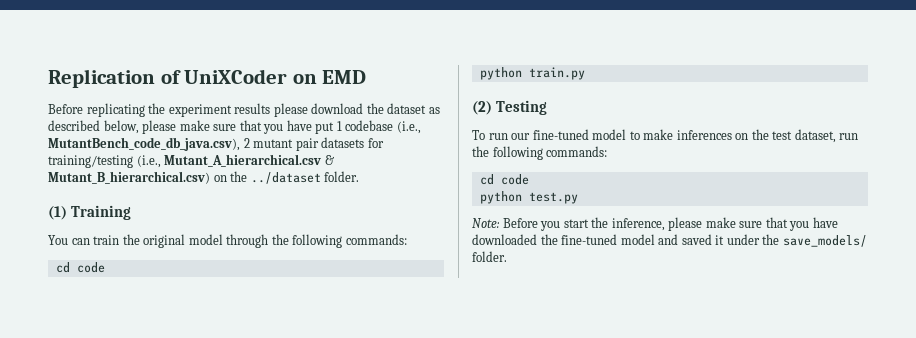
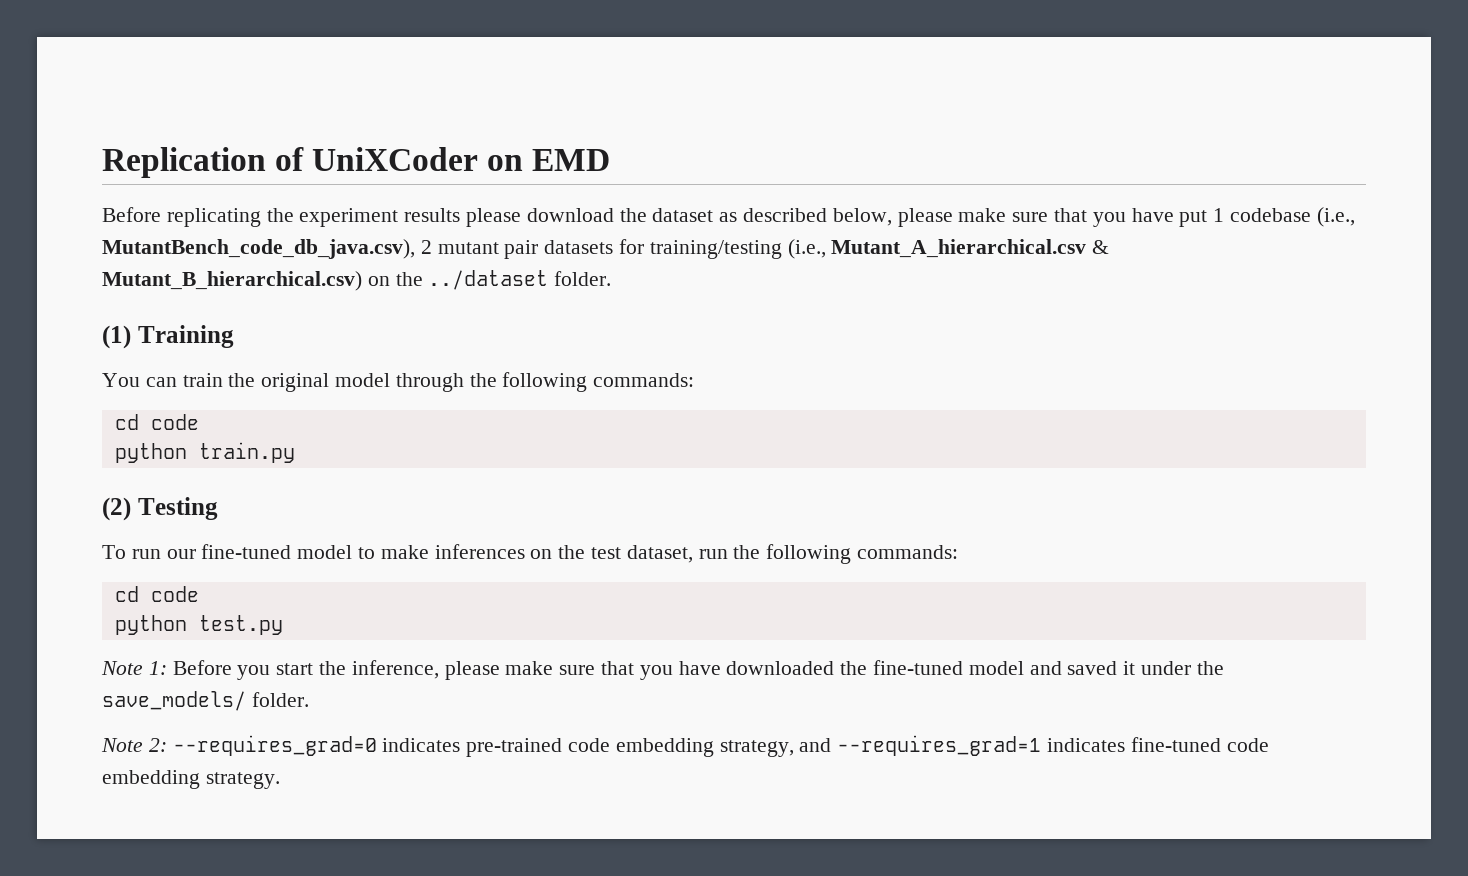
- Note: Before you start the inference, please make sure that you have downloaded the fine-tuned model and saved it under the save_models/ folder.
+ Note 1: Before you start the inference, please make sure that you have downloaded the fine-tuned model and saved it under the save_models/ folder.
+ Note 2: --requires_grad=0 indicates pre-trained code embedding strategy, and --requires_grad=1 indicates fine-tuned code embedding strategy.

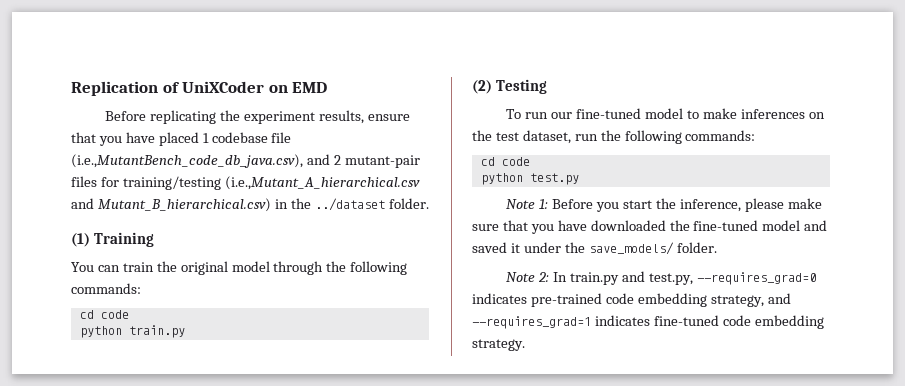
- Before replicating the experiment results please download the dataset as described below, please make sure that you have put 1 codebase (i.e., MutantBench_code_db_java.csv), 2 mutant pair datasets for training/testing (i.e., Mutant_A_hierarchical.csv & Mutant_B_hierarchical.csv) on the ../dataset folder.
+ Before replicating the experiment results, ensure that you have placed 1 codebase file (i.e.,MutantBench_code_db_java.csv), and 2 mutant-pair files for training/testing (i.e.,Mutant_A_hierarchical.csv and Mutant_B_hierarchical.csv) in the ../dataset folder.
- Note 2: --requires_grad=0 indicates pre-trained code embedding strategy, and --requires_grad=1 indicates fine-tuned code embedding strategy.
+ Note 2: In train.py and test.py, --requires_grad=0 indicates pre-trained code embedding strategy, and --requires_grad=1 indicates fine-tuned code embedding strategy.

